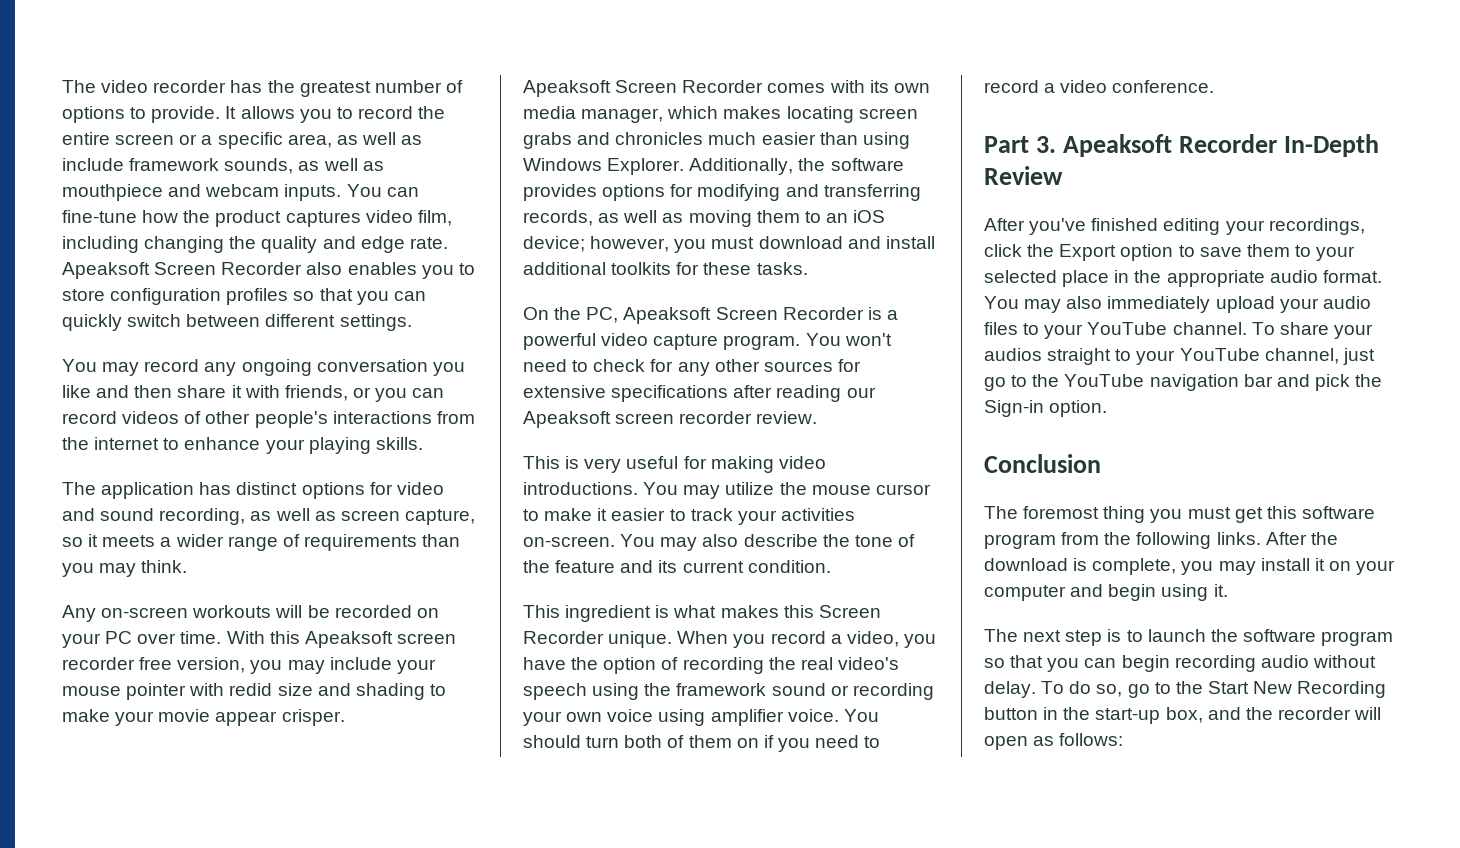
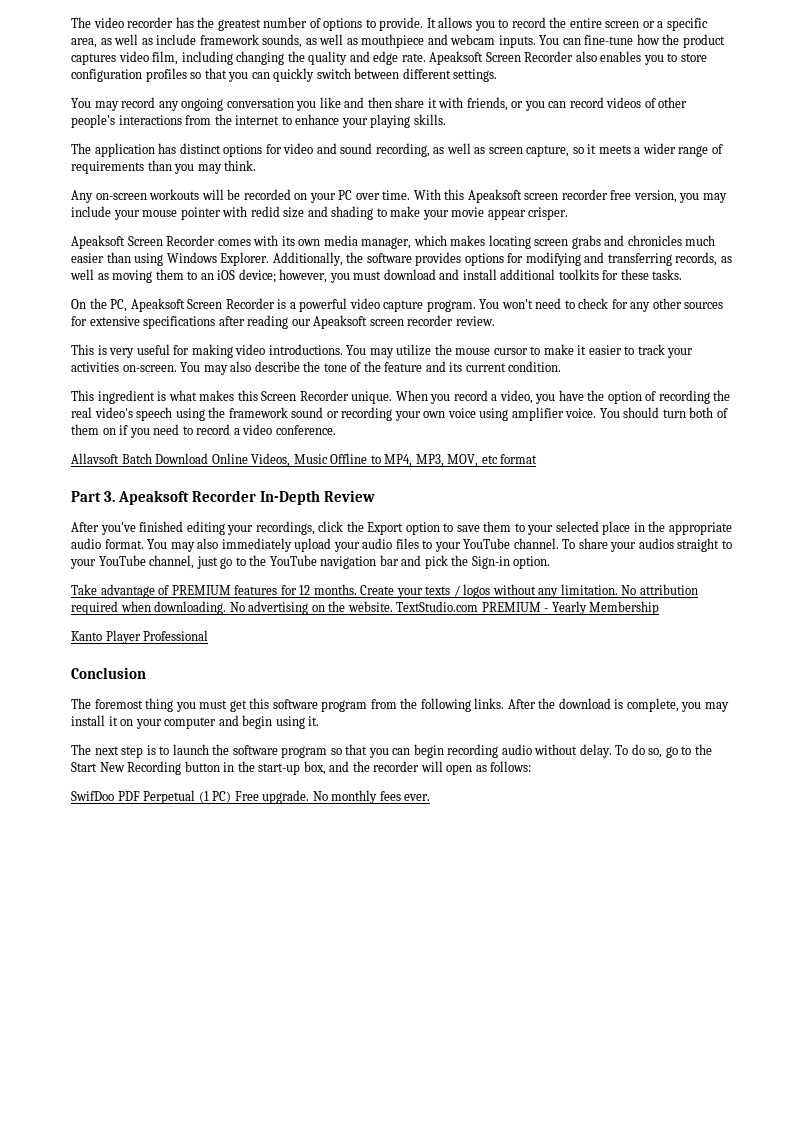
+ Allavsoft Batch Download Online Videos, Music Offline to MP4, MP3, MOV, etc format
+ Take advantage of PREMIUM features for 12 months. Create your texts / logos without any limitation. No attribution required when downloading. No advertising on the website. TextStudio.com PREMIUM - Yearly Membership
+ Kanto Player Professional
+ SwifDoo PDF Perpetual (1 PC) Free upgrade. No monthly fees ever.

